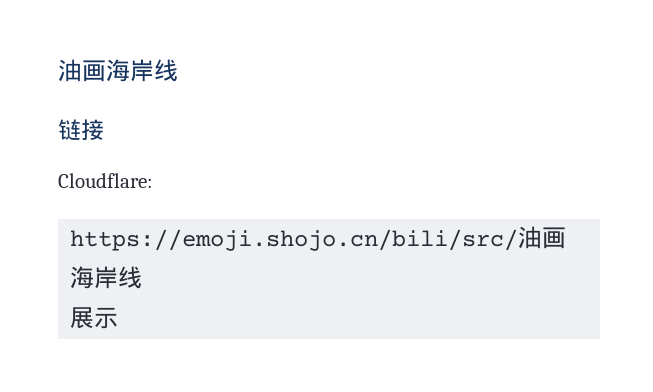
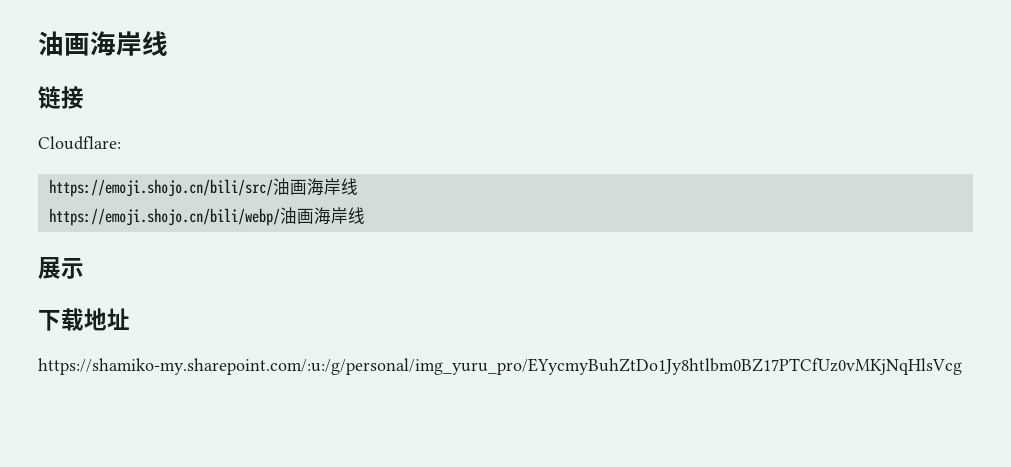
+ https://emoji.shojo.cn/bili/webp/油画海岸线
  展示
+ 下载地址
+ https://shamiko-my.sharepoint.com/:u:/g/personal/img_yuru_pro/EYycmyBuhZtDo1Jy8htlbm0BZ17PTCfUz0vMKjNqHlsVcg

